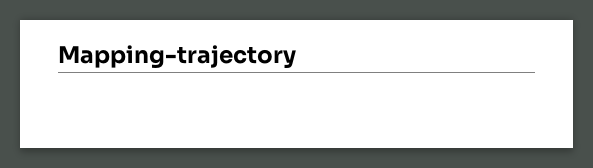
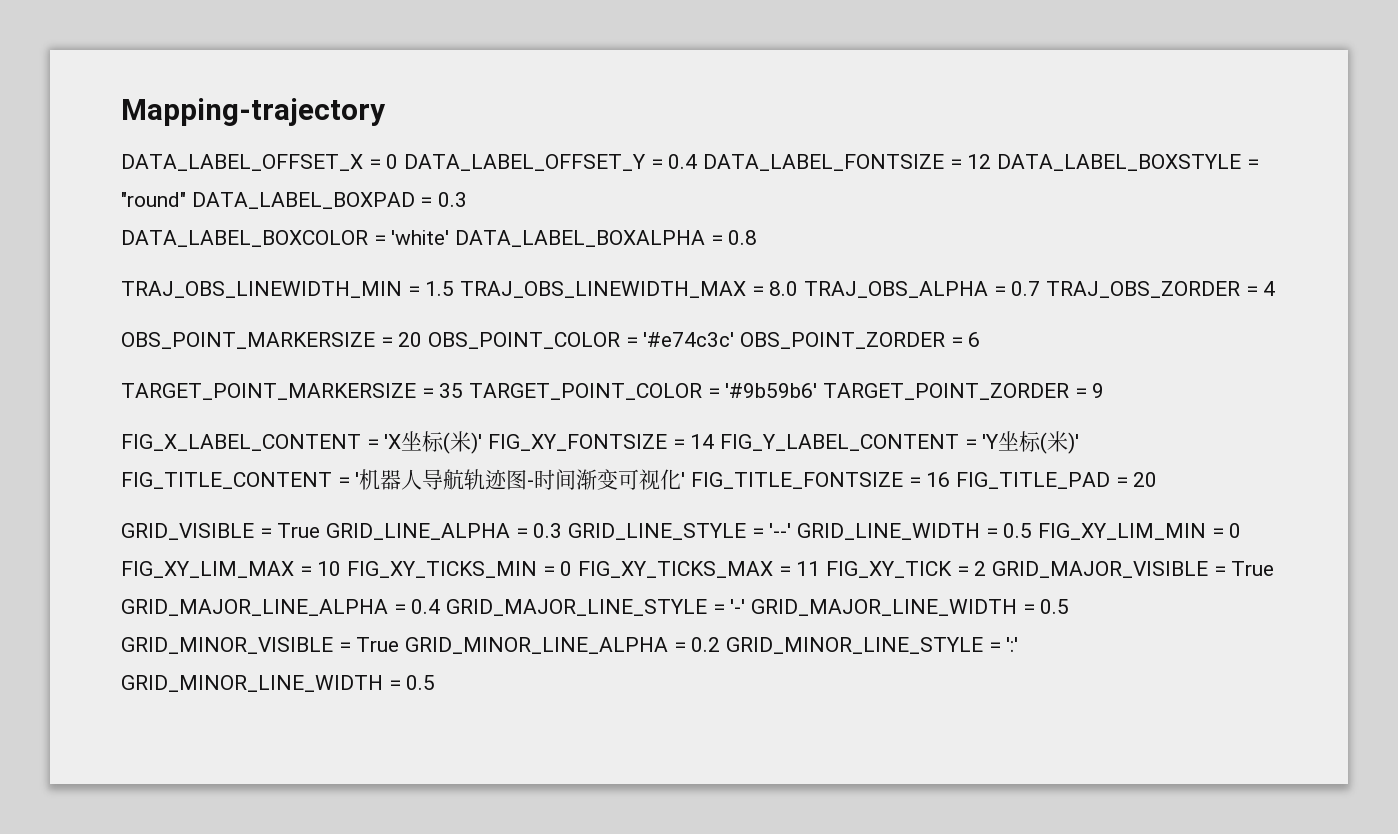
+ DATA_LABEL_OFFSET_X = 0 DATA_LABEL_OFFSET_Y = 0.4 DATA_LABEL_FONTSIZE = 12 DATA_LABEL_BOXSTYLE = "round" DATA_LABEL_BOXPAD = 0.3
+ DATA_LABEL_BOXCOLOR = 'white' DATA_LABEL_BOXALPHA = 0.8
+ TRAJ_OBS_LINEWIDTH_MIN = 1.5 TRAJ_OBS_LINEWIDTH_MAX = 8.0 TRAJ_OBS_ALPHA = 0.7 TRAJ_OBS_ZORDER = 4
+ OBS_POINT_MARKERSIZE = 20 OBS_POINT_COLOR = '#e74c3c' OBS_POINT_ZORDER = 6
+ TARGET_POINT_MARKERSIZE = 35 TARGET_POINT_COLOR = '#9b59b6' TARGET_POINT_ZORDER = 9
+ FIG_X_LABEL_CONTENT = 'X坐标(米)' FIG_XY_FONTSIZE = 14 FIG_Y_LABEL_CONTENT = 'Y坐标(米)' FIG_TITLE_CONTENT = '机器人导航轨迹图-时间渐变可视化' FIG_TITLE_FONTSIZE = 16 FIG_TITLE_PAD = 20
+ GRID_VISIBLE = True GRID_LINE_ALPHA = 0.3 GRID_LINE_STYLE = '--' GRID_LINE_WIDTH = 0.5 FIG_XY_LIM_MIN = 0 FIG_XY_LIM_MAX = 10 FIG_XY_TICKS_MIN = 0 FIG_XY_TICKS_MAX = 11 FIG_XY_TICK = 2 GRID_MAJOR_VISIBLE = True GRID_MAJOR_LINE_ALPHA = 0.4 GRID_MAJOR_LINE_STYLE = '-' GRID_MAJOR_LINE_WIDTH = 0.5 GRID_MINOR_VISIBLE = True GRID_MINOR_LINE_ALPHA = 0.2 GRID_MINOR_LINE_STYLE = ':' GRID_MINOR_LINE_WIDTH = 0.5

